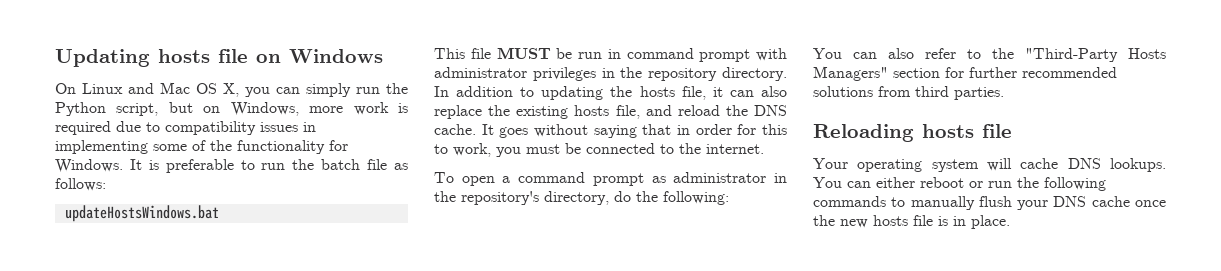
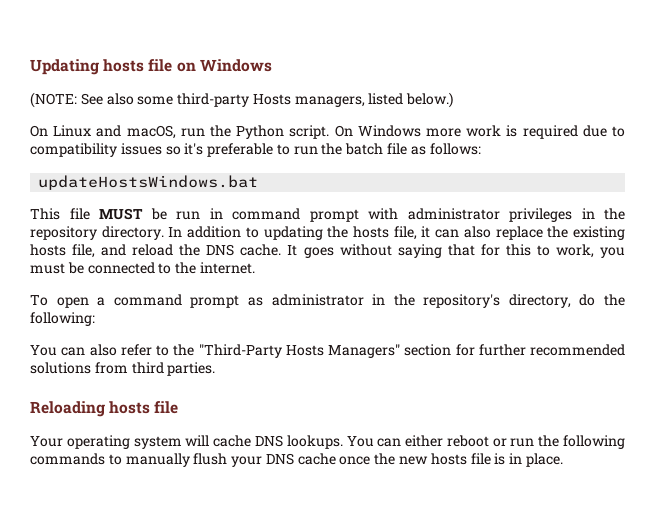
- On Linux and Mac OS X, you can simply run the Python script, but on Windows, more work is required due to compatibility issues in implementing some of the functionality for Windows. It is preferable to run the batch file as follows:
+ (NOTE: See also some third-party Hosts managers, listed below.)
+ On Linux and macOS, run the Python script. On Windows more work is required due to compatibility issues so it's preferable to run the batch file as follows:
- It goes without saying that in order for this to work, you must be connected to the internet.
+ It goes without saying that for this to work, you must be connected to the internet.

